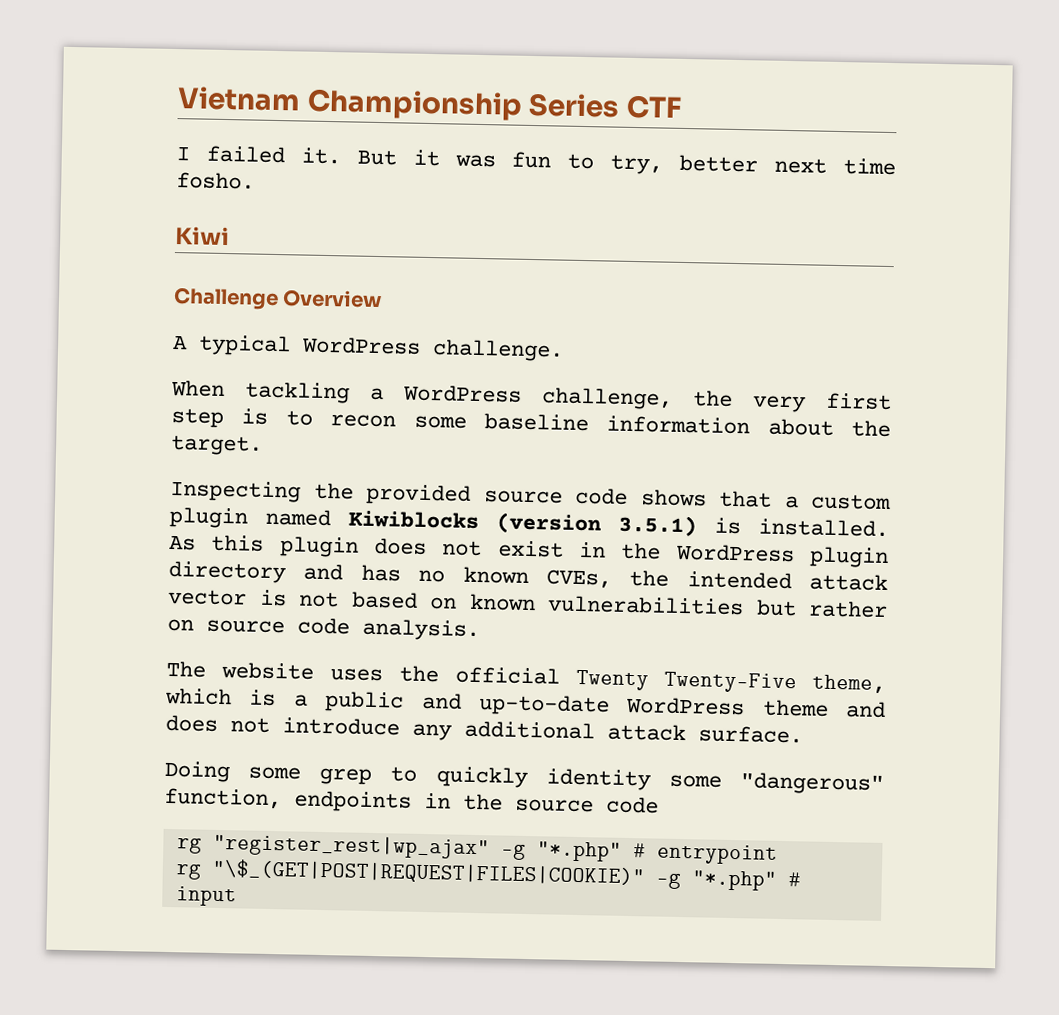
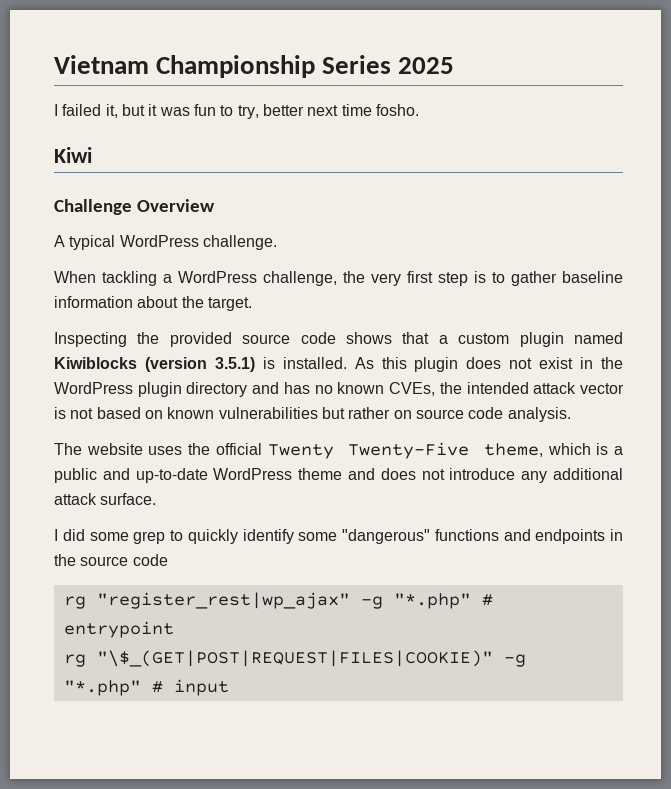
- Vietnam Championship Series CTF
+ Vietnam Championship Series 2025
- I failed it. But it was fun to try, better next time fosho.
+ I failed it, but it was fun to try, better next time fosho.
- When tackling a WordPress challenge, the very first step is to recon some baseline information about the target.
+ When tackling a WordPress challenge, the very first step is to gather baseline information about the target.
- Doing some grep to quickly identity some "dangerous" function, endpoints in the source code
+ I did some grep to quickly identify some "dangerous" functions and endpoints in the source code

